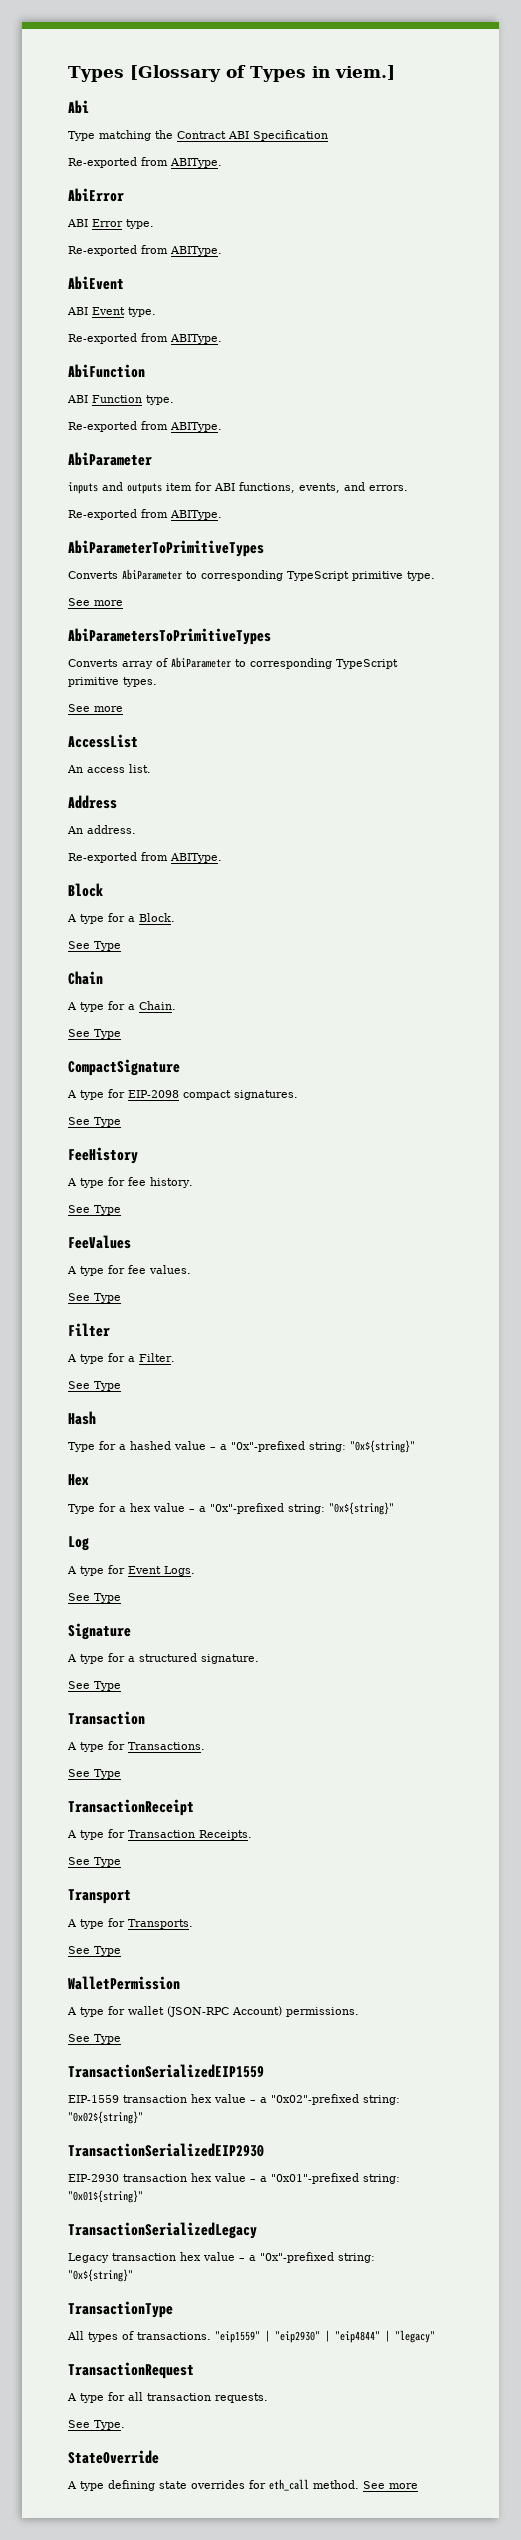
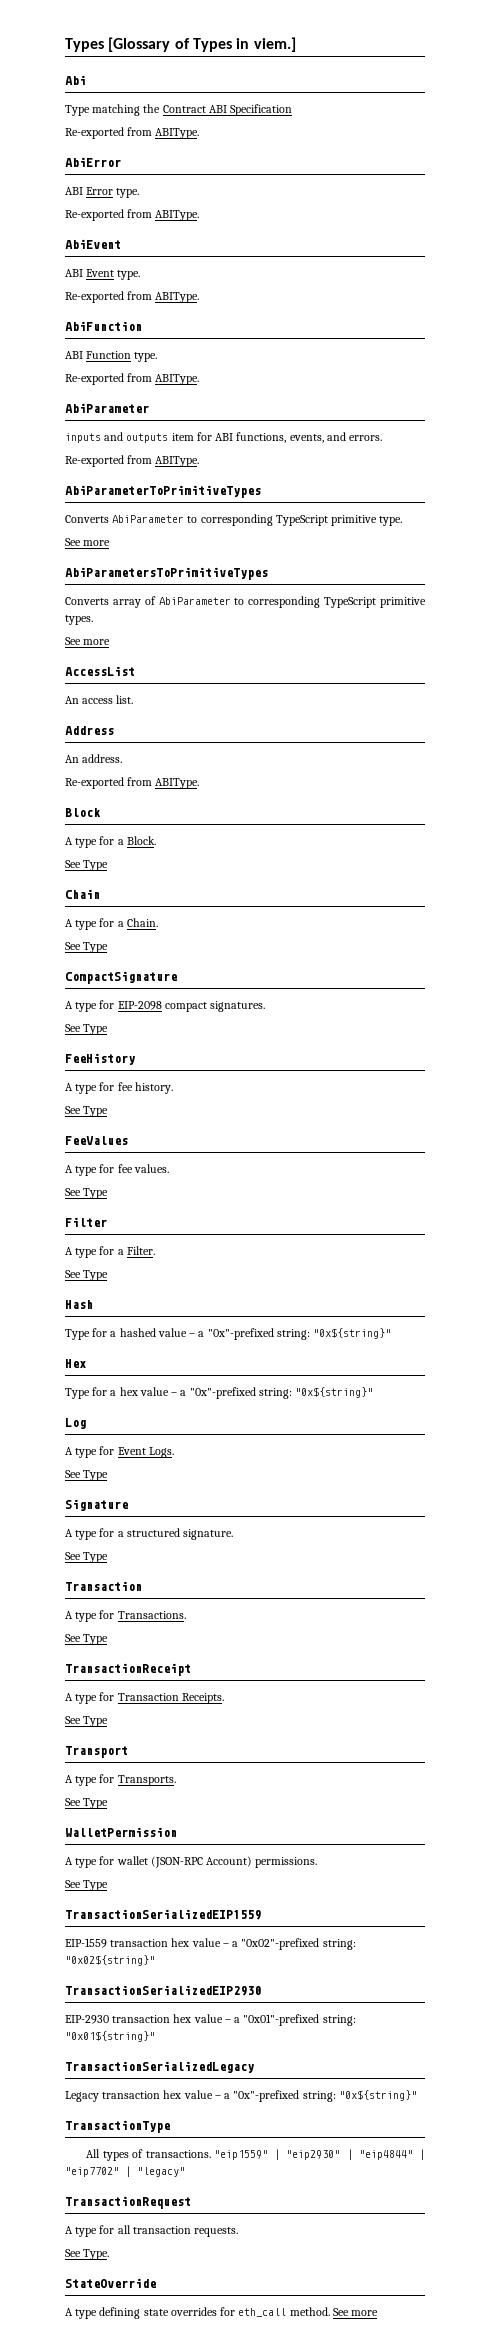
- "eip1559" | "eip2930" | "eip4844" | "legacy"
+ "eip1559" | "eip2930" | "eip4844" | "eip7702" | "legacy"

